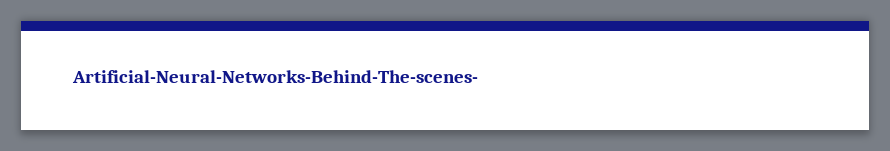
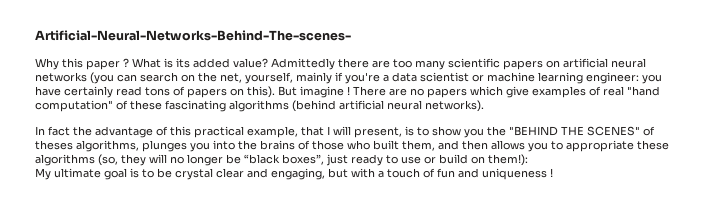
+ Why this paper ? What is its added value? Admittedly there are too many scientific papers on artificial neural networks (you can search on the net, yourself, mainly if you're a data scientist or machine learning engineer: you have certainly read tons of papers on this). But imagine ! There are no papers which give examples of real "hand computation" of these fascinating algorithms (behind artificial neural networks).
+ In fact the advantage of this practical example, that I will present, is to show you the "BEHIND THE SCENES" of theses algorithms, plunges you into the brains of those who built them, and then allows you to appropriate these algorithms (so, they will no longer be “black boxes”, just ready to use or build on them!):
+ My ultimate goal is to be crystal clear and engaging, but with a touch of fun and uniqueness !

